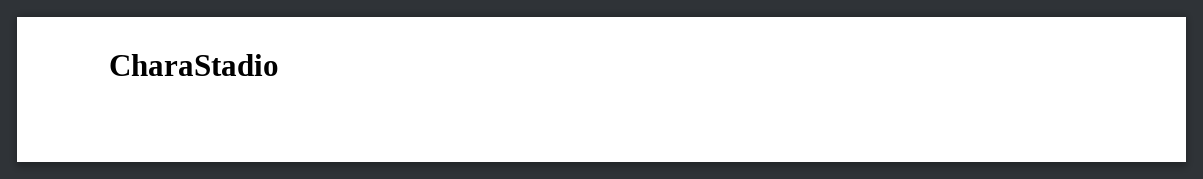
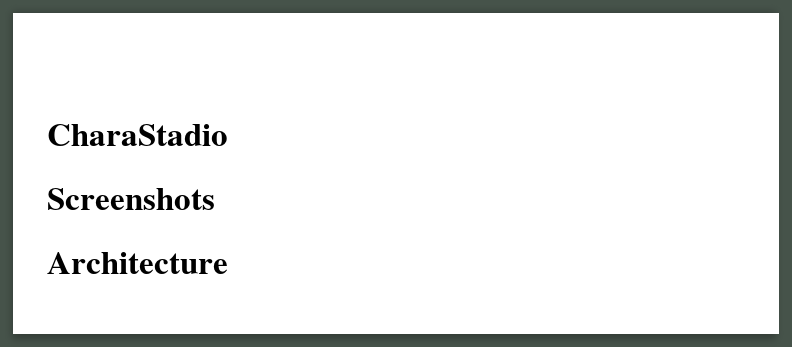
+ Screenshots
+ Architecture

